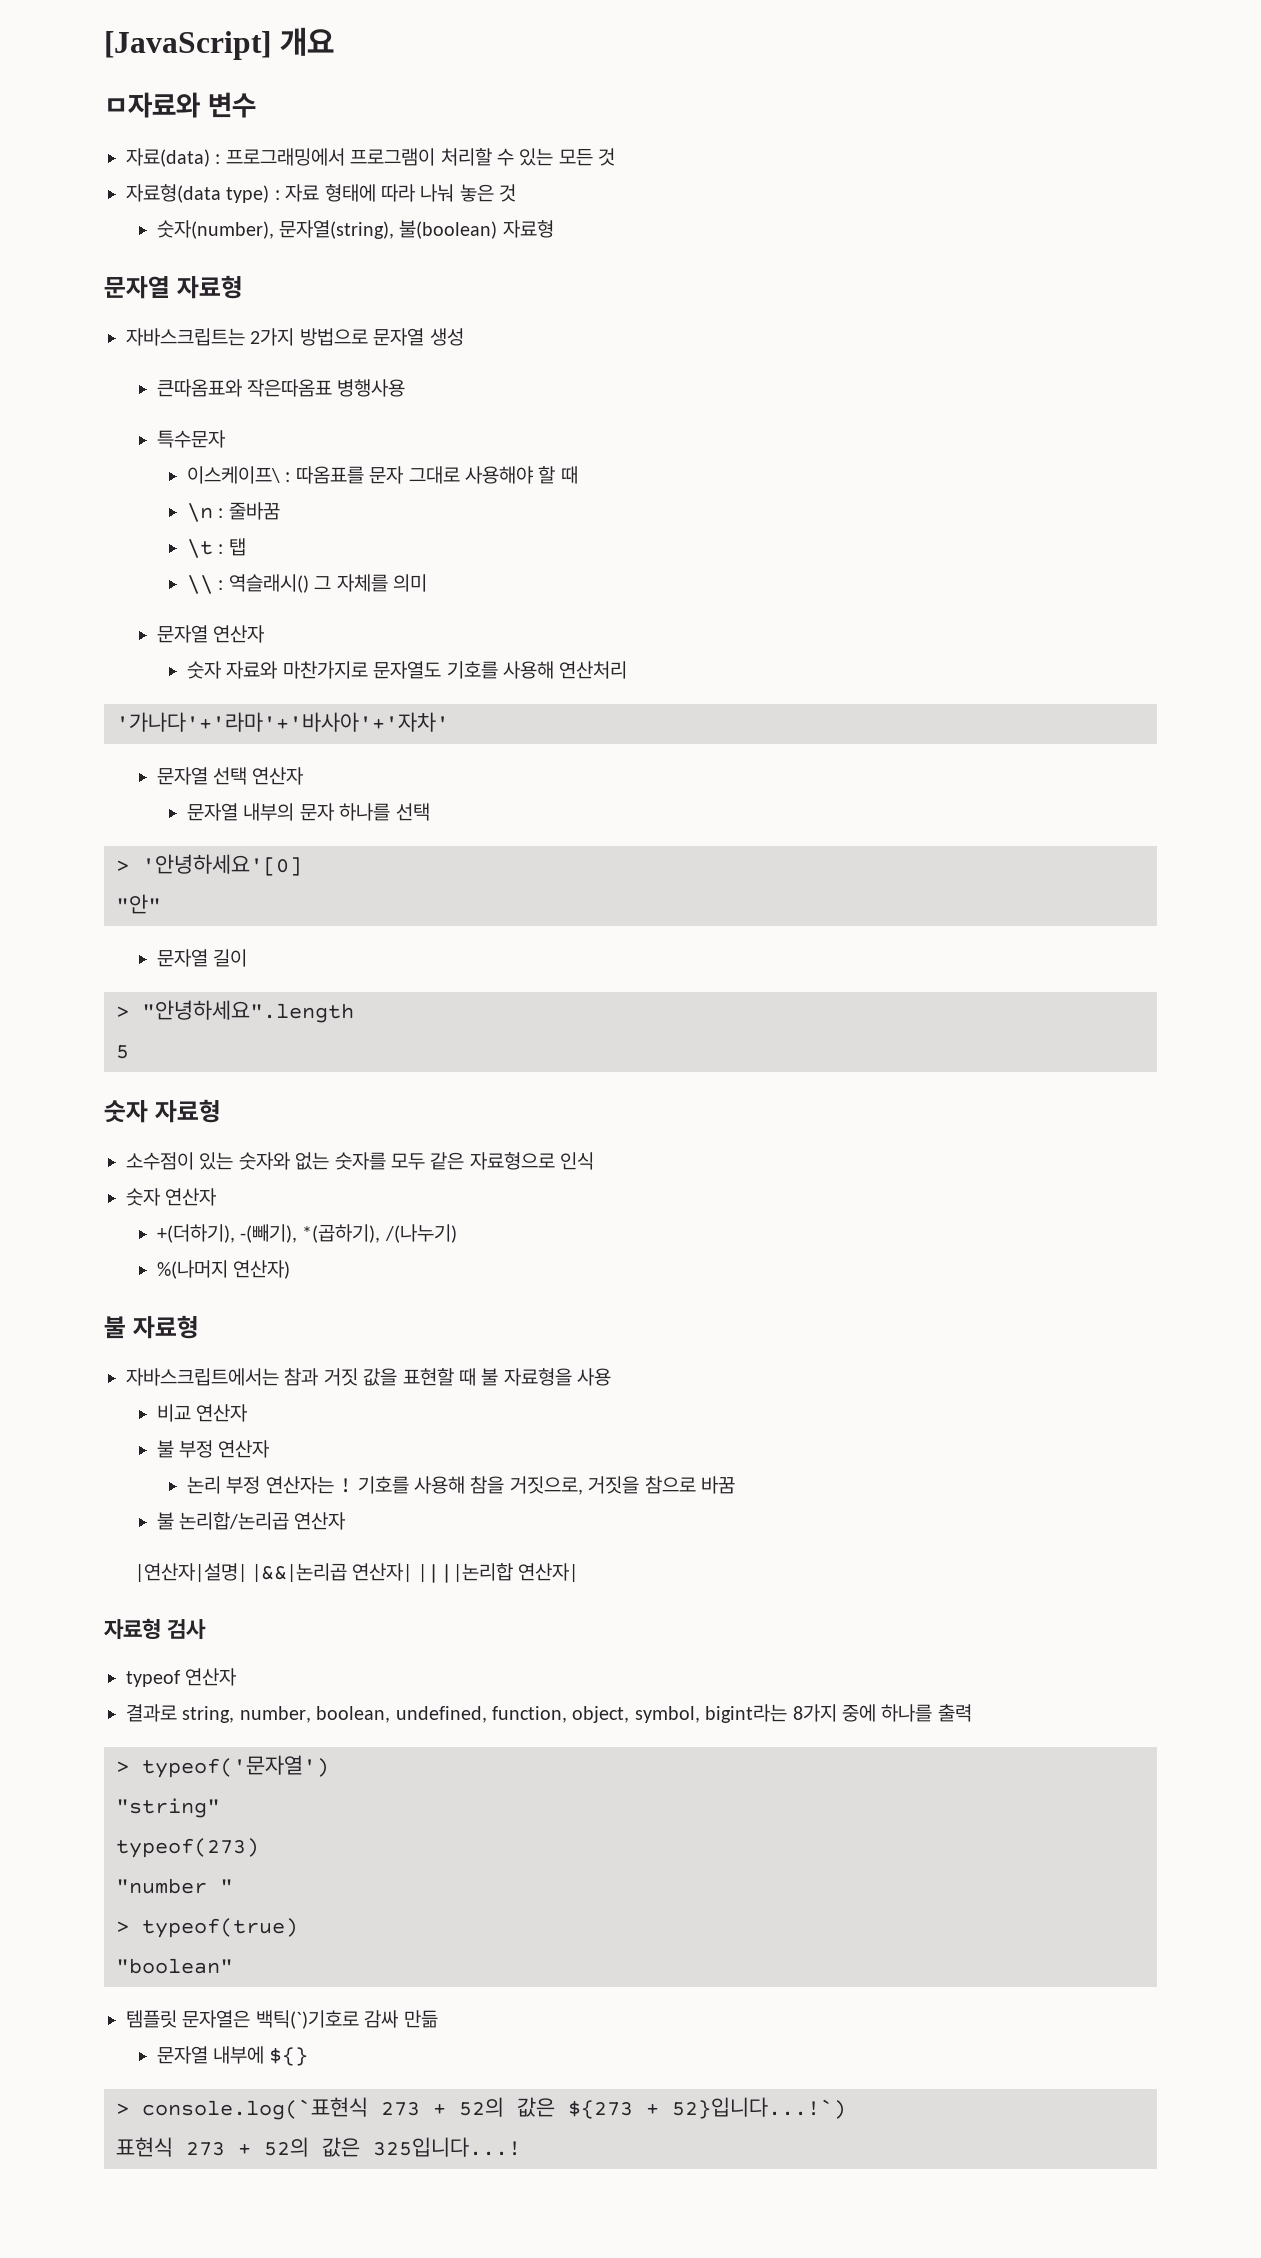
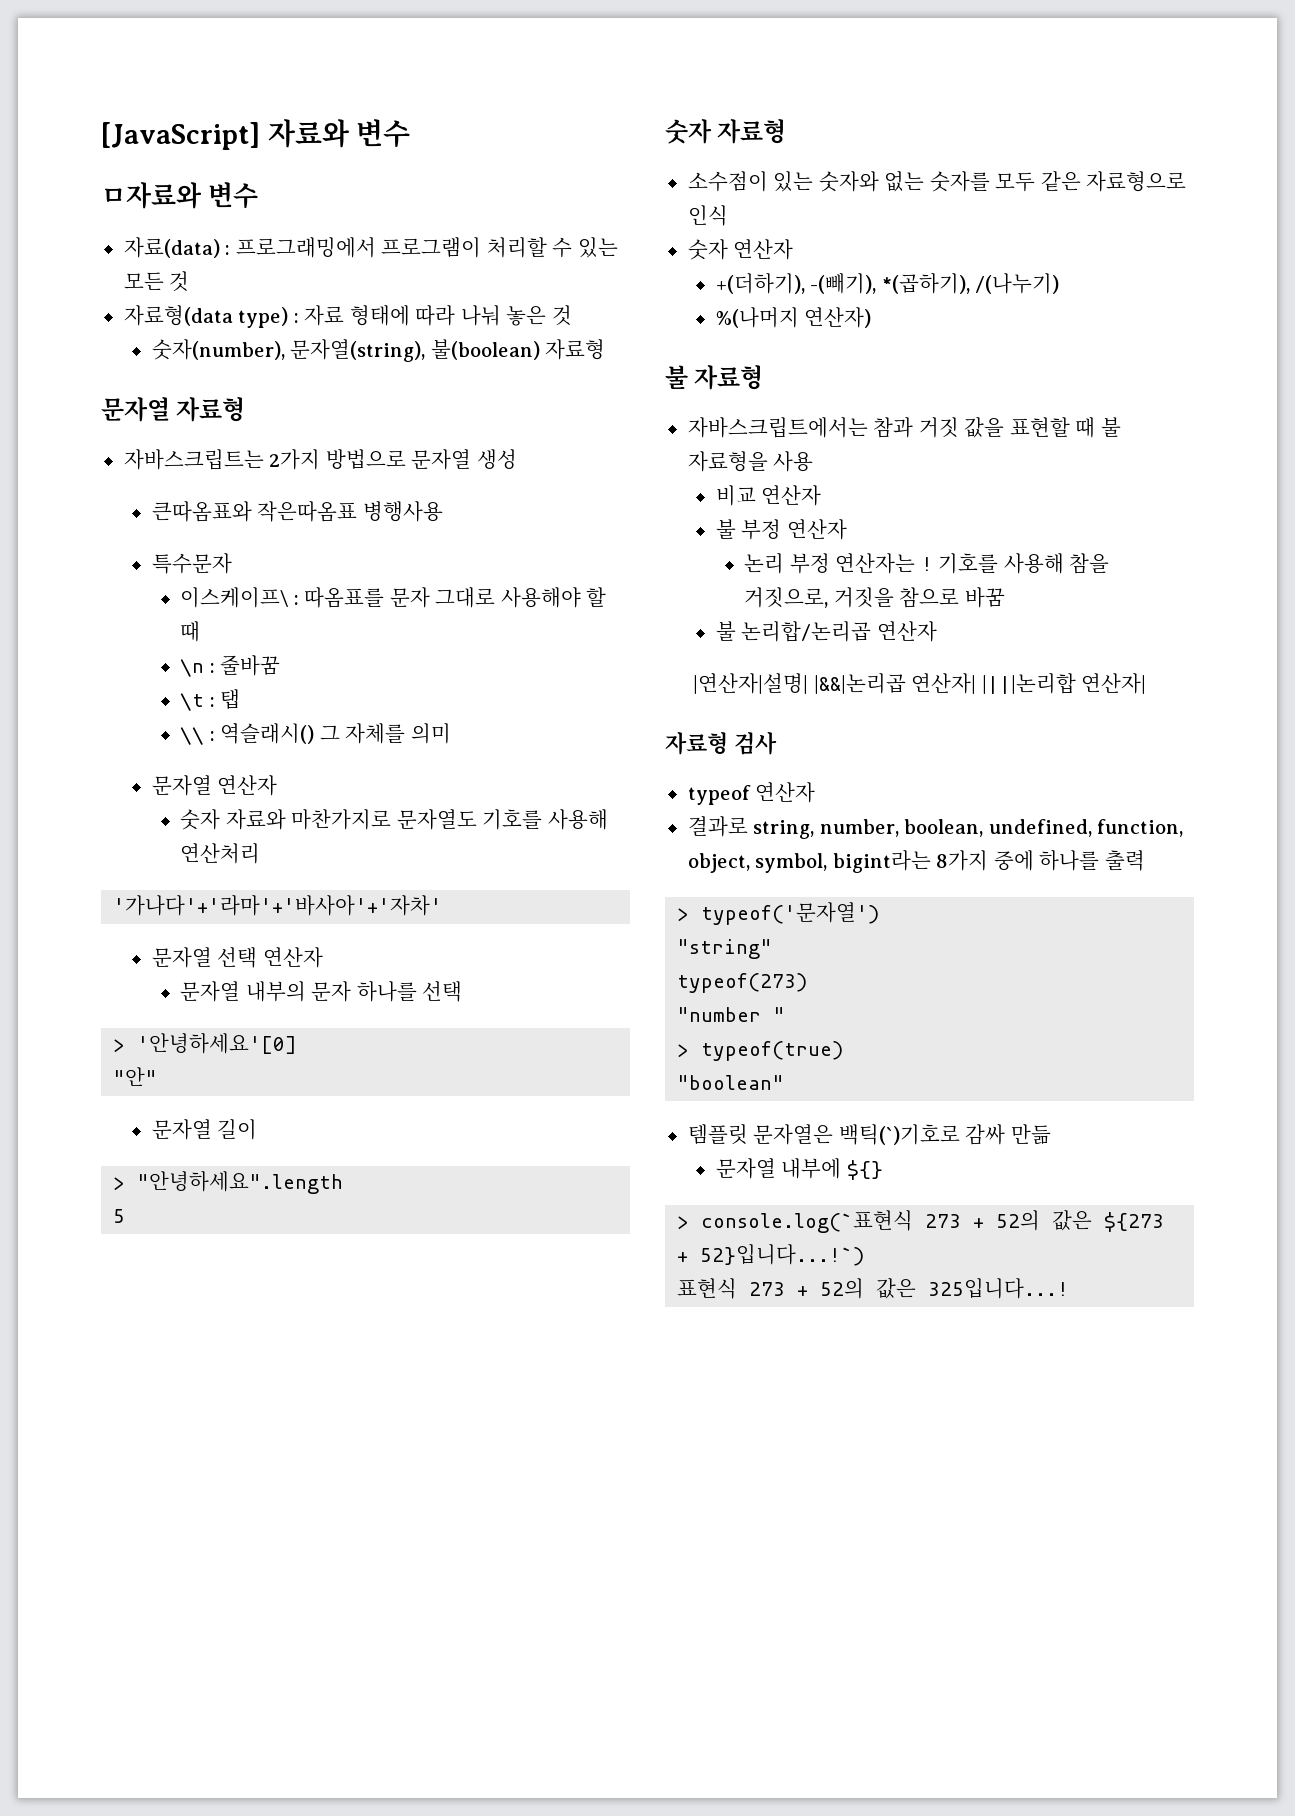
- [JavaScript] 개요
+ [JavaScript] 자료와 변수

